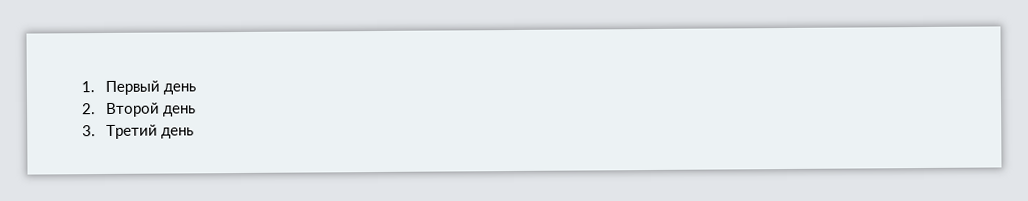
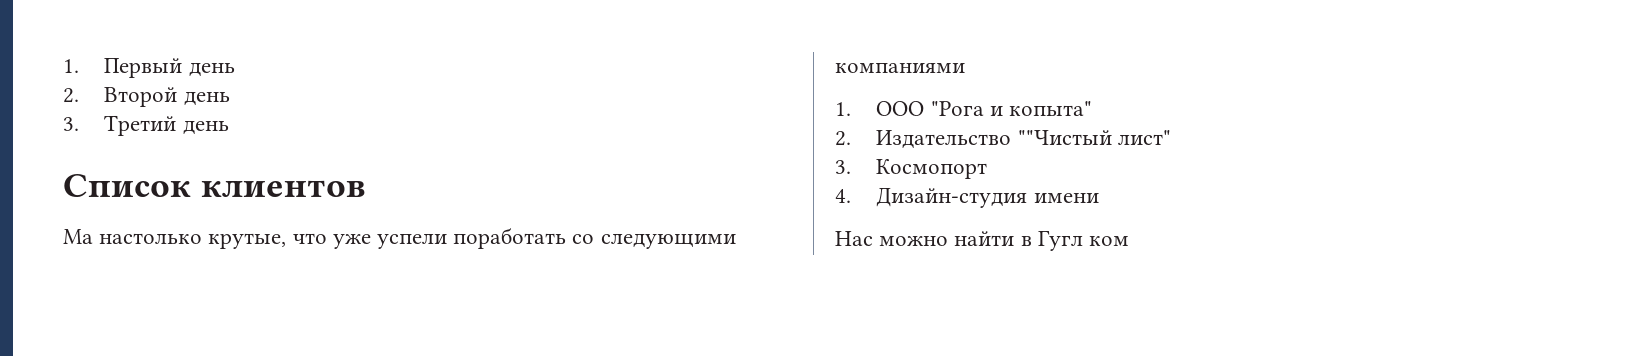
+ Список клиентов
+ Ма настолько крутые, что уже успели поработать со следующими компаниями
+ 1. ООО "Рога и копыта"
+ 2. Издательство ""Чистый лист"
+ 3. Космопорт
+ 4. Дизайн-студия имени
+ Нас можно найти в Гугл ком

